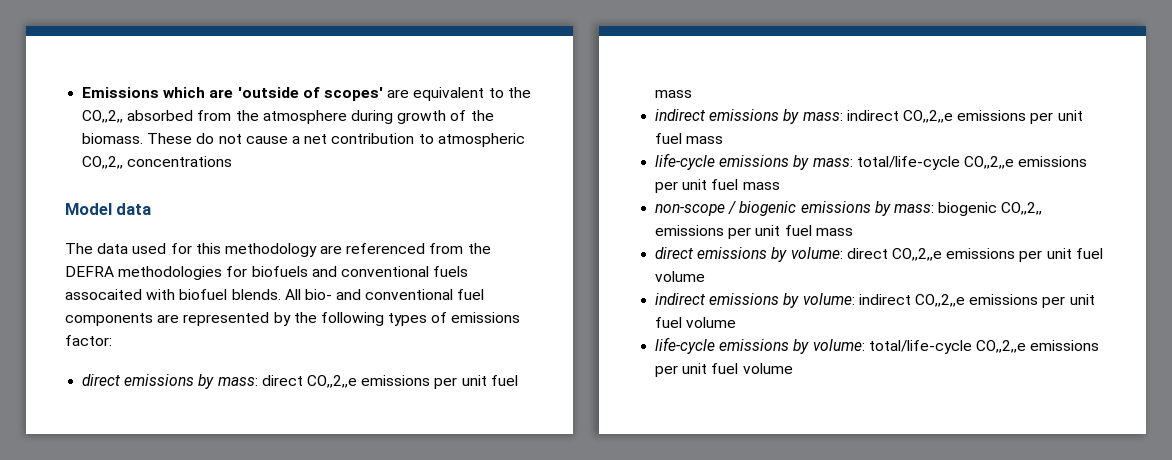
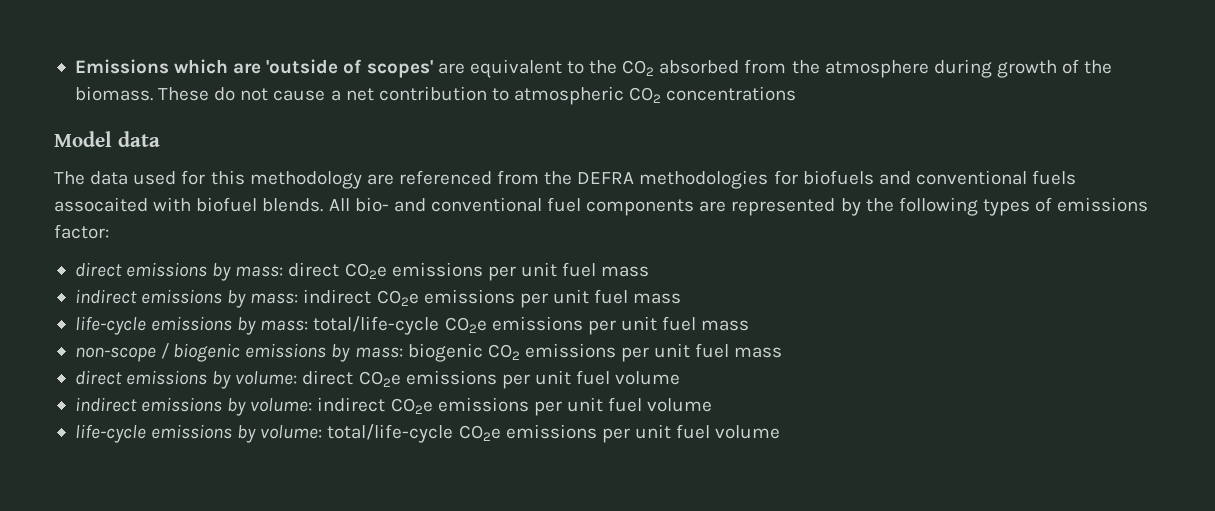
- Emissions which are 'outside of scopes' are equivalent to the CO,,2,, absorbed from the atmosphere during growth of the biomass.
+ Emissions which are 'outside of scopes' are equivalent to the CO2 absorbed from the atmosphere during growth of the biomass.
- These do not cause a net contribution to atmospheric CO,,2,, concentrations
+ These do not cause a net contribution to atmospheric CO2 concentrations
- direct emissions by mass: direct CO,,2,,e emissions per unit fuel mass
+ direct emissions by mass: direct CO2e emissions per unit fuel mass
- indirect emissions by mass: indirect CO,,2,,e emissions per unit fuel mass
+ indirect emissions by mass: indirect CO2e emissions per unit fuel mass
- life-cycle emissions by mass: total/life-cycle CO,,2,,e emissions per unit fuel mass
+ life-cycle emissions by mass: total/life-cycle CO2e emissions per unit fuel mass
- non-scope / biogenic emissions by mass: biogenic CO,,2,, emissions per unit fuel mass
+ non-scope / biogenic emissions by mass: biogenic CO2 emissions per unit fuel mass
- direct emissions by volume: direct CO,,2,,e emissions per unit fuel volume
+ direct emissions by volume: direct CO2e emissions per unit fuel volume
- indirect emissions by volume: indirect CO,,2,,e emissions per unit fuel volume
+ indirect emissions by volume: indirect CO2e emissions per unit fuel volume
- life-cycle emissions by volume: total/life-cycle CO,,2,,e emissions per unit fuel volume
+ life-cycle emissions by volume: total/life-cycle CO2e emissions per unit fuel volume

